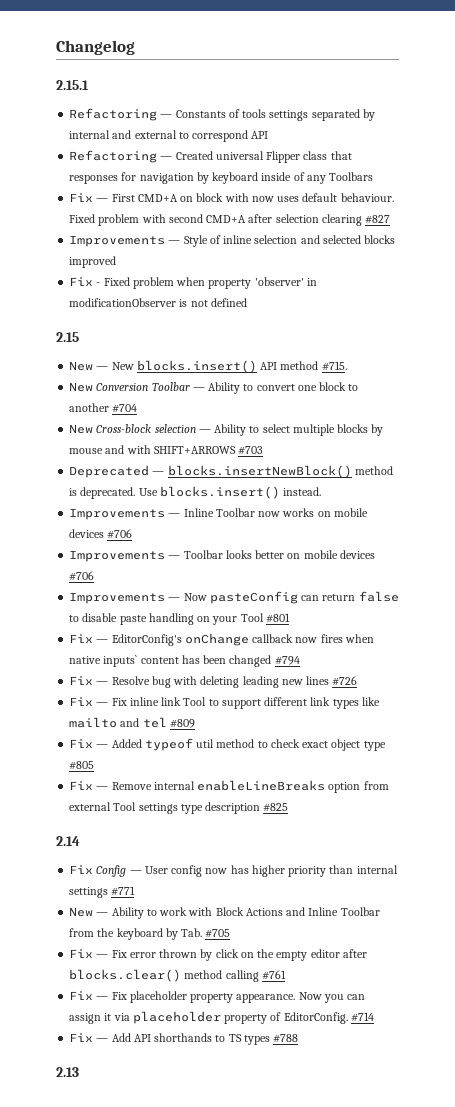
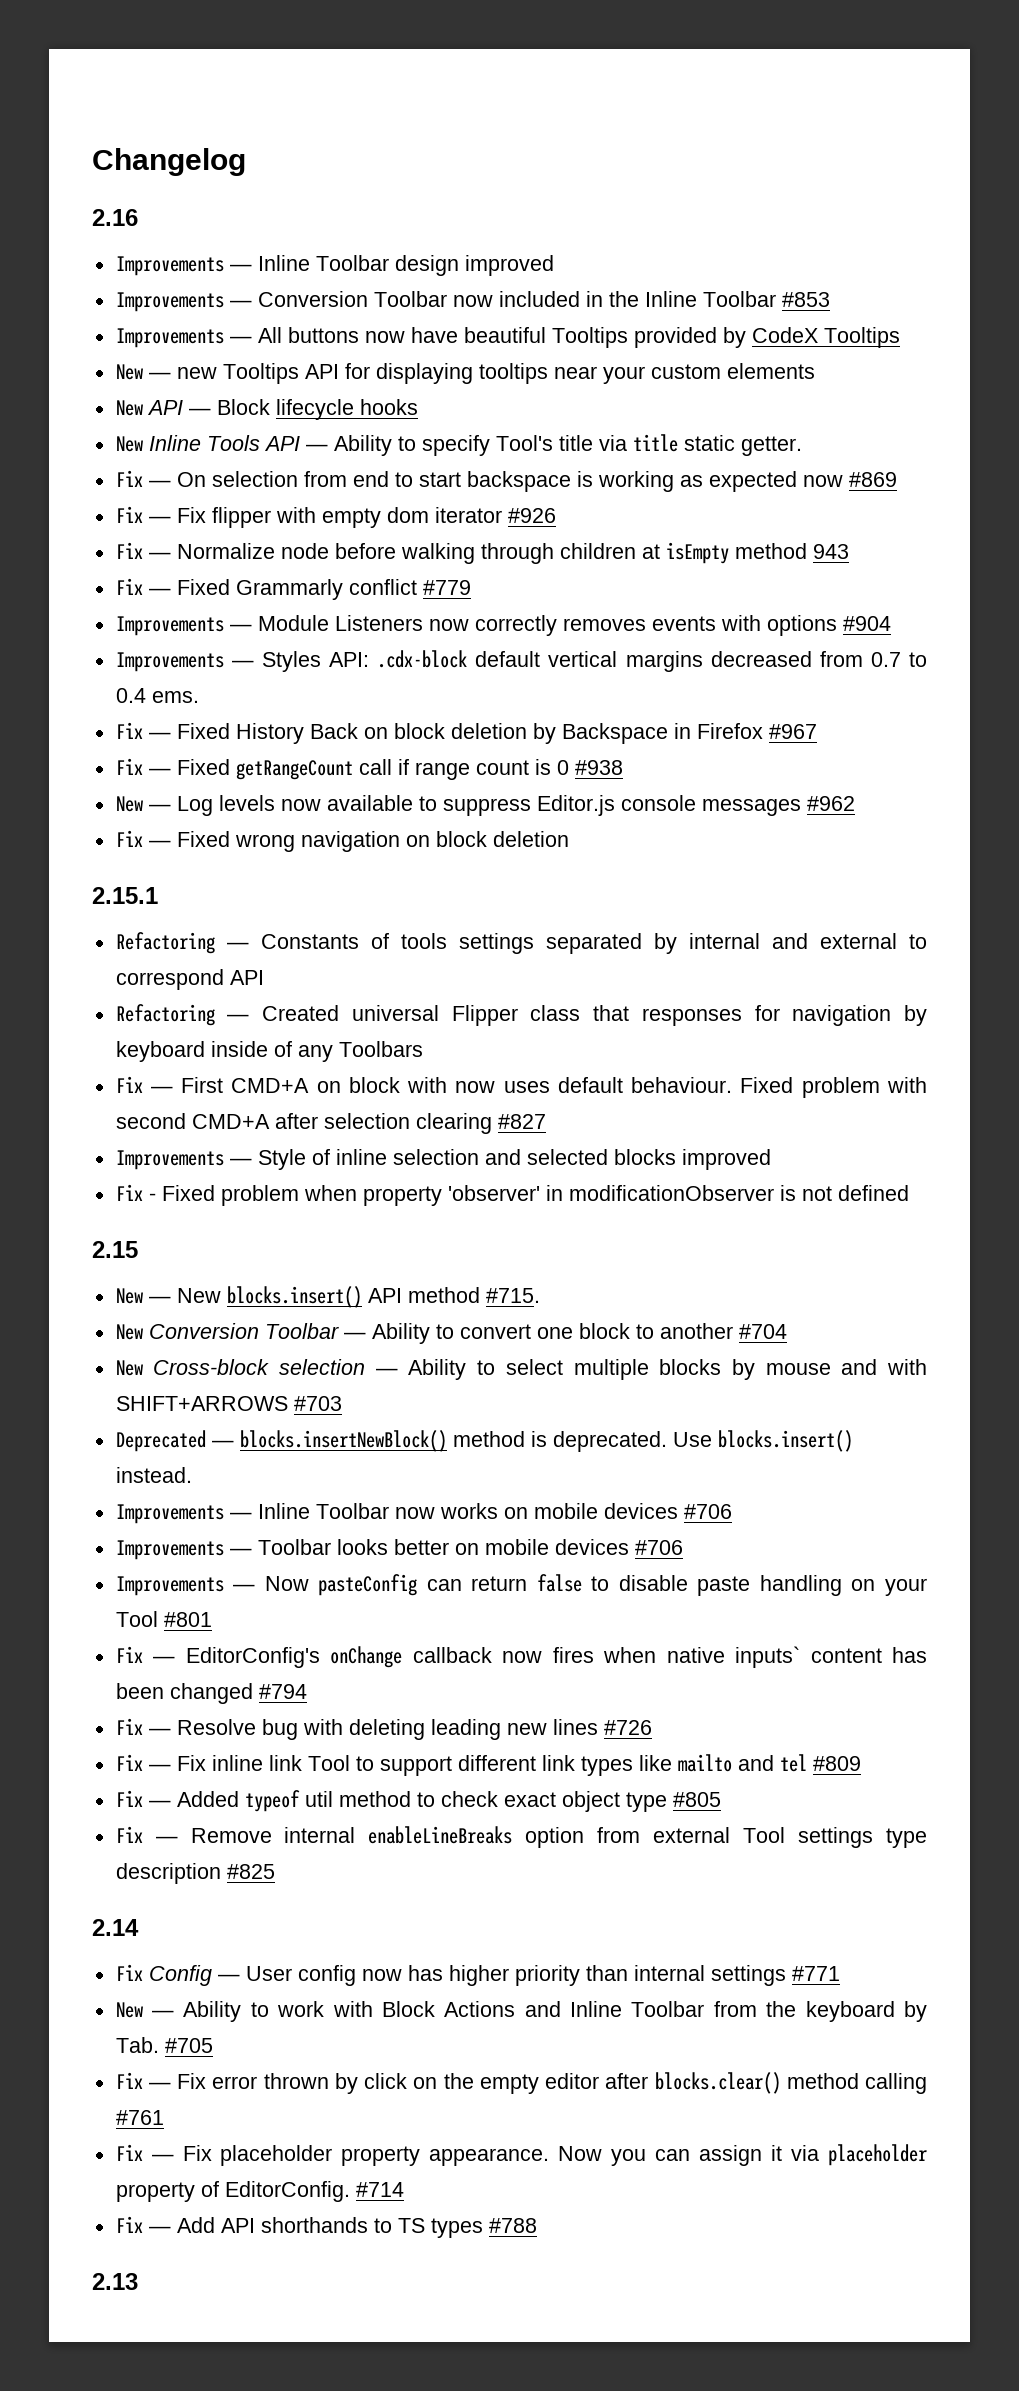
+ 2.16
+ Improvements — Inline Toolbar design improved
+ Improvements — Conversion Toolbar now included in the Inline Toolbar #853
+ Improvements — All buttons now have beautiful Tooltips provided by CodeX Tooltips
+ New — new Tooltips API for displaying tooltips near your custom elements
+ New API — Block lifecycle hooks
+ New Inline Tools API — Ability to specify Tool's title via title static getter.
+ Fix — On selection from end to start backspace is working as expected now #869
+ Fix — Fix flipper with empty dom iterator #926
+ Fix — Normalize node before walking through children at isEmpty method 943
+ Fix — Fixed Grammarly conflict #779
+ Improvements — Module Listeners now correctly removes events with options #904
+ Improvements — Styles API: .cdx-block default vertical margins decreased from 0.7 to 0.4 ems.
+ Fix — Fixed History Back on block deletion by Backspace in Firefox #967
+ Fix — Fixed getRangeCount call if range count is 0 #938
+ New — Log levels now available to suppress Editor.js console messages #962
+ Fix — Fixed wrong navigation on block deletion

